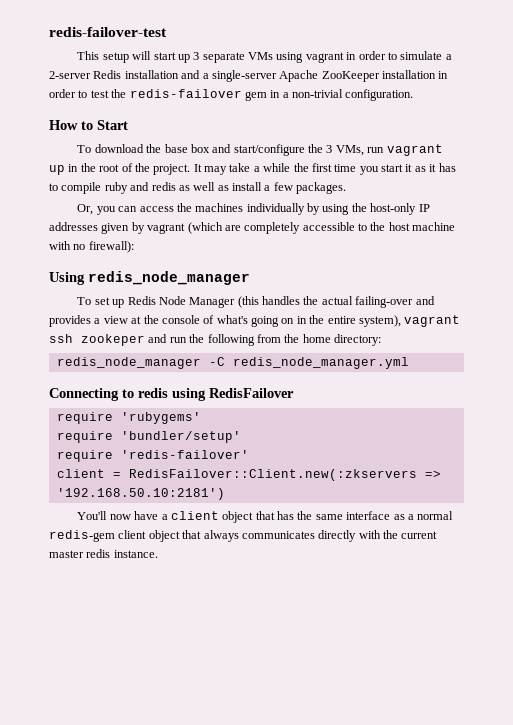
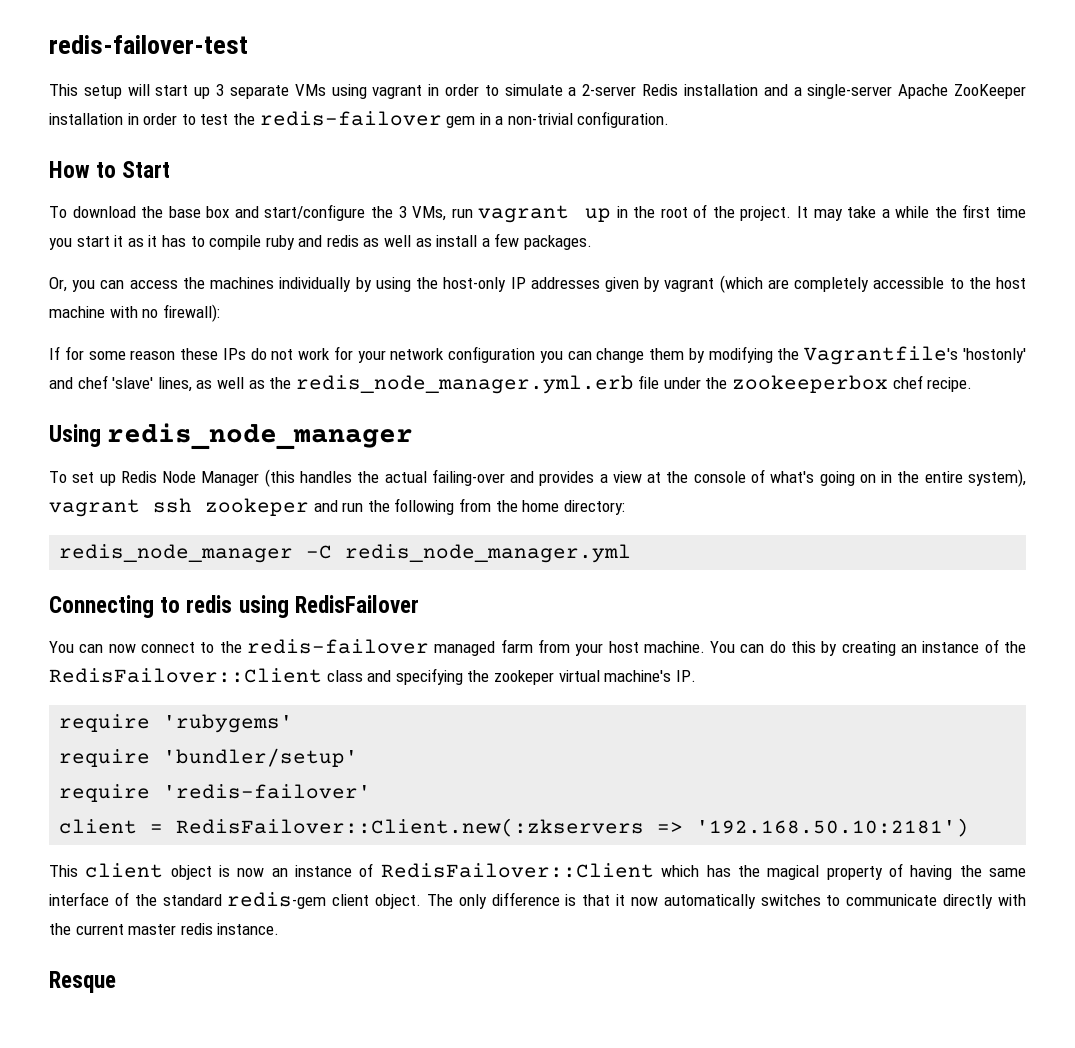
+ If for some reason these IPs do not work for your network configuration you can change them by modifying the Vagrantfile's 'hostonly' and chef 'slave' lines, as well as the redis_node_manager.yml.erb file under the zookeeperbox chef recipe.
+ You can now connect to the redis-failover managed farm from your host machine. You can do this by creating an instance of the RedisFailover::Client class and specifying the zookeper virtual machine's IP.
- You'll now have a client object that has the same interface as a normal redis-gem client object that always communicates directly with the current master redis instance.
+ This client object is now an instance of RedisFailover::Client which has the magical property of having the same interface of the standard redis-gem client object. The only difference is that it now automatically switches to communicate directly with the current master redis instance.
+ Resque

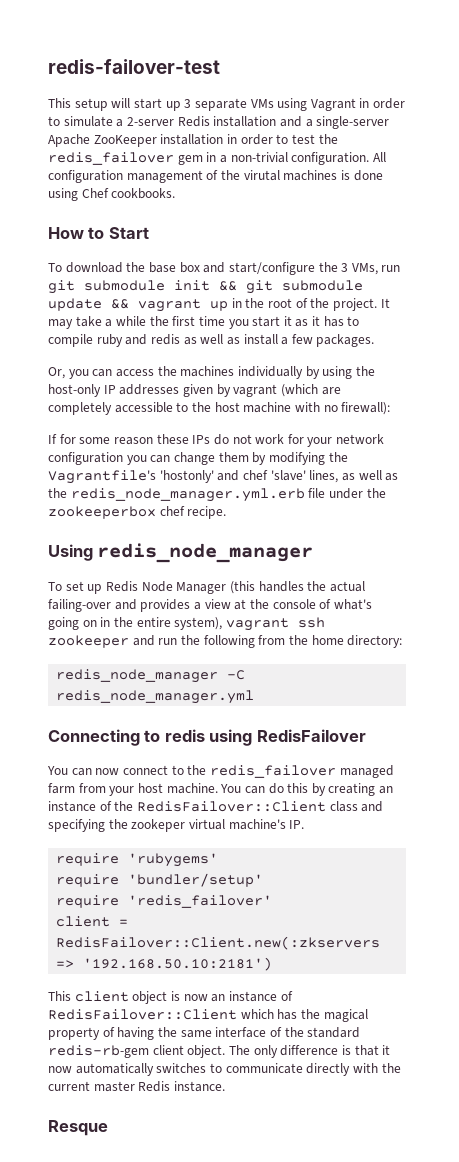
- This setup will start up 3 separate VMs using vagrant in order to simulate a 2-server Redis installation and a single-server Apache ZooKeeper installation in order to test the redis-failover gem in a non-trivial configuration.
+ This setup will start up 3 separate VMs using Vagrant in order to simulate a 2-server Redis installation and a single-server Apache ZooKeeper installation in order to test the redis_failover gem in a non-trivial configuration. All configuration management of the virutal machines is done using Chef cookbooks.
- To download the base box and start/configure the 3 VMs, run vagrant up in the root of the project.
+ To download the base box and start/configure the 3 VMs, run git submodule init && git submodule update && vagrant up in the root of the project.
- To set up Redis Node Manager (this handles the actual failing-over and provides a view at the console of what's going on in the entire system), vagrant ssh zookeper and run the following from the home directory:
+ To set up Redis Node Manager (this handles the actual failing-over and provides a view at the console of what's going on in the entire system), vagrant ssh zookeeper and run the following from the home directory:
- You can now connect to the redis-failover managed farm from your host machine.
+ You can now connect to the redis_failover managed farm from your host machine.
- require 'redis-failover'
+ require 'redis_failover'
- This client object is now an instance of RedisFailover::Client which has the magical property of having the same interface of the standard redis-gem client object.
+ This client object is now an instance of RedisFailover::Client which has the magical property of having the same interface of the standard redis-rb-gem client object.
- The only difference is that it now automatically switches to communicate directly with the current master redis instance.
+ The only difference is that it now automatically switches to communicate directly with the current master Redis instance.

